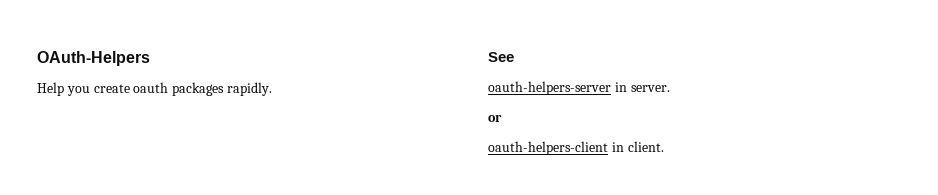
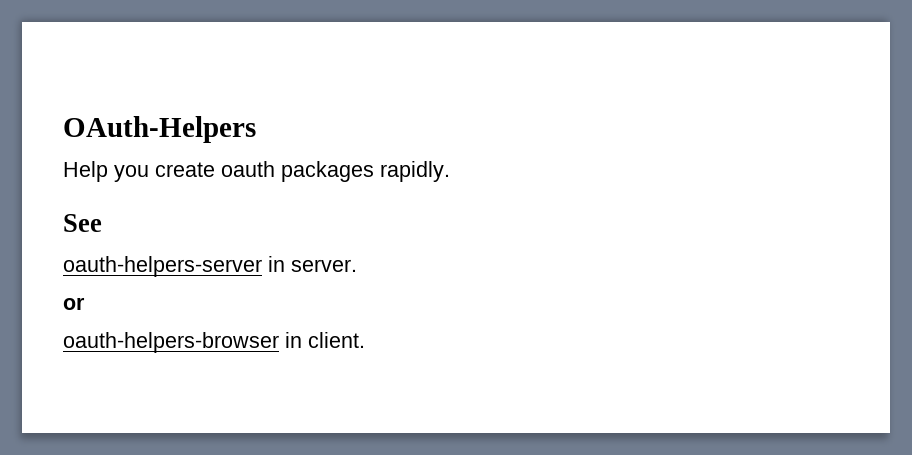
- oauth-helpers-client in client.
+ oauth-helpers-browser in client.

